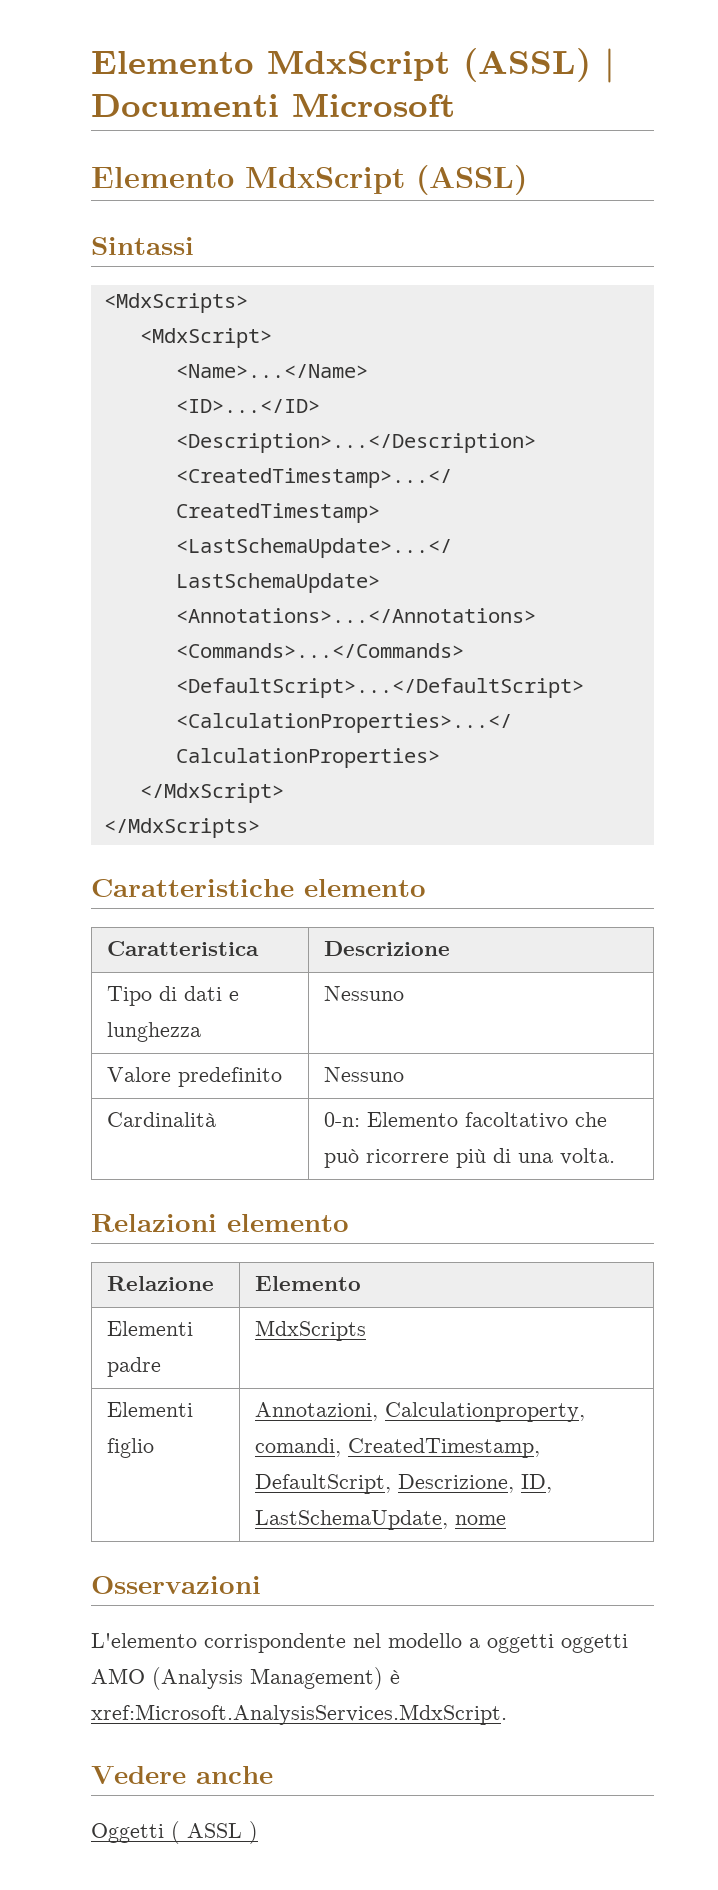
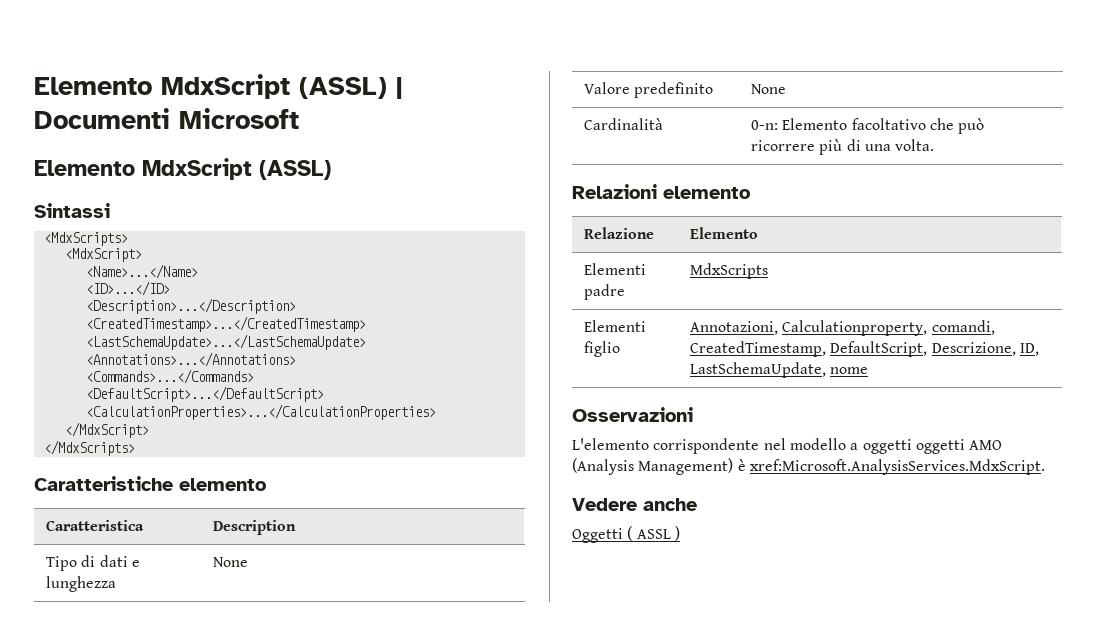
- Caratteristica | Descrizione
+ Caratteristica | Description
- Tipo di dati e lunghezza | Nessuno
+ Tipo di dati e lunghezza | None
- Valore predefinito | Nessuno
+ Valore predefinito | None

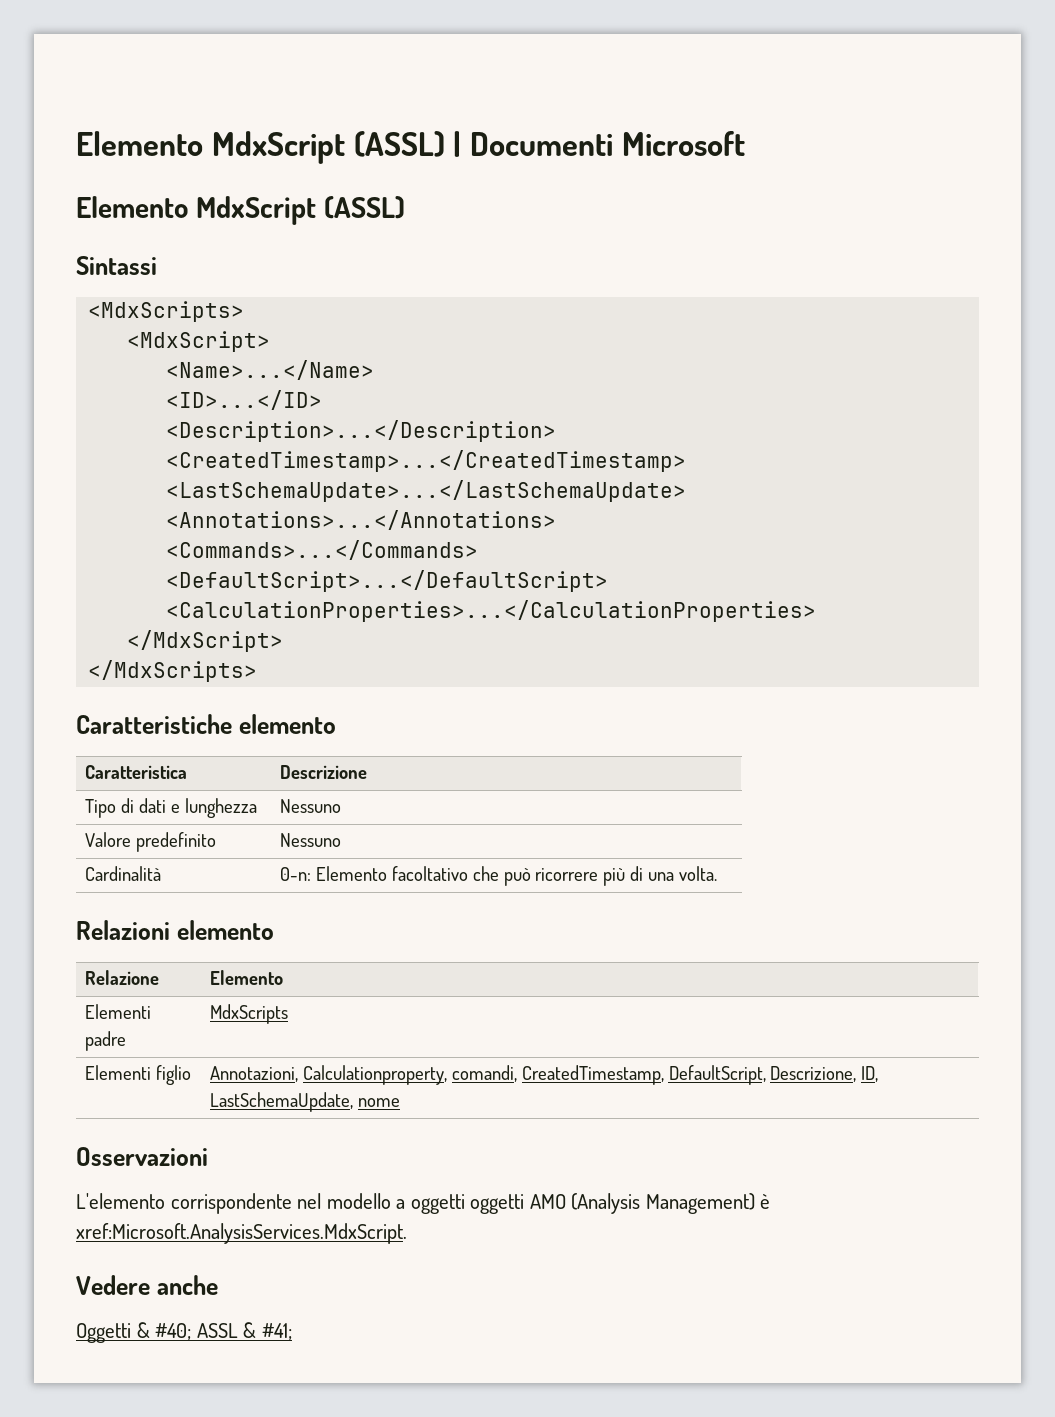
- Caratteristica | Description
+ Caratteristica | Descrizione
- Tipo di dati e lunghezza | None
+ Tipo di dati e lunghezza | Nessuno
- Valore predefinito | None
+ Valore predefinito | Nessuno
- Oggetti ( ASSL )
+ Oggetti & #40; ASSL & #41;

